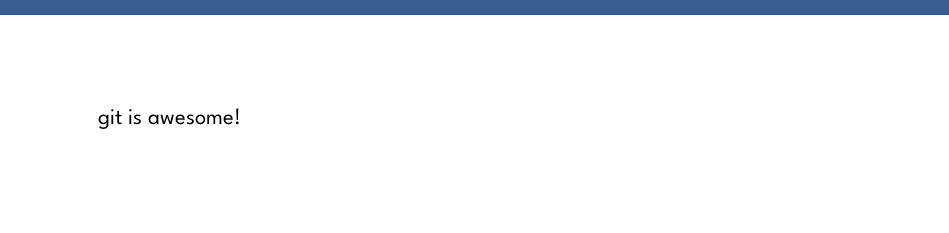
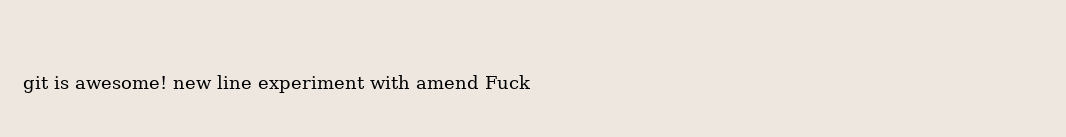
- git is awesome!
+ git is awesome! new line experiment with amend Fuck

